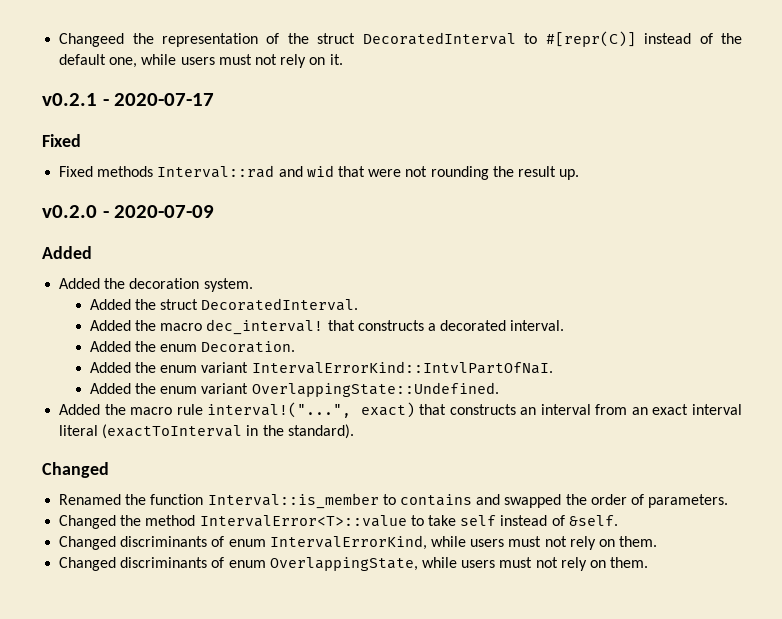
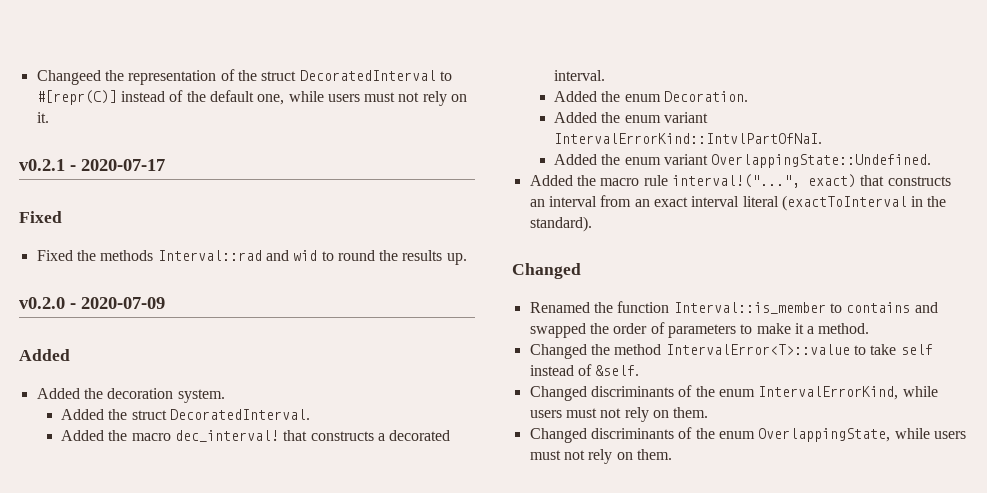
- Fixed methods Interval::rad and wid that were not rounding the result up.
+ Fixed the methods Interval::rad and wid to round the results up.
- Renamed the function Interval::is_member to contains and swapped the order of parameters.
+ Renamed the function Interval::is_member to contains and swapped the order of parameters to make it a method.
- Changed discriminants of enum IntervalErrorKind, while users must not rely on them.
+ Changed discriminants of the enum IntervalErrorKind, while users must not rely on them.
- Changed discriminants of enum OverlappingState, while users must not rely on them.
+ Changed discriminants of the enum OverlappingState, while users must not rely on them.

